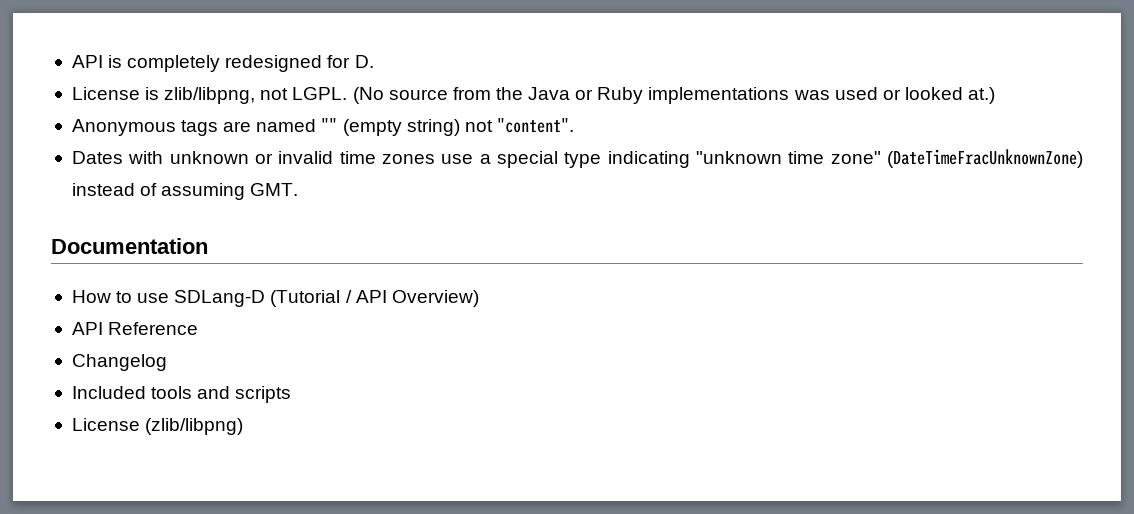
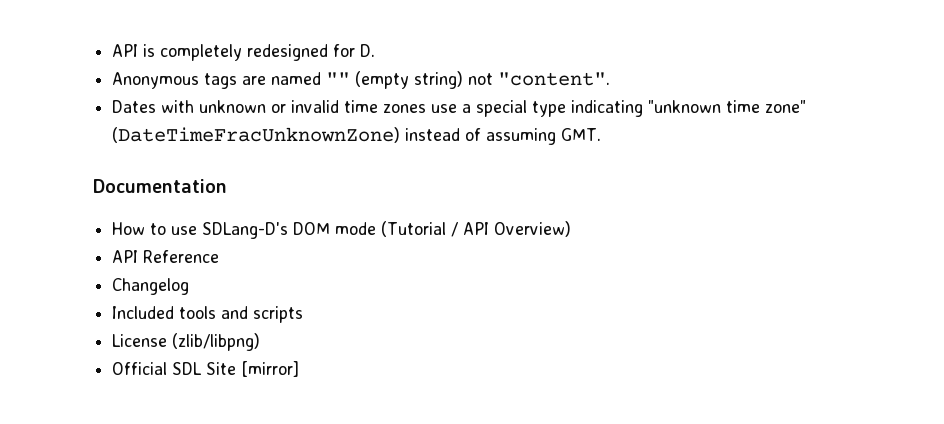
- License is zlib/libpng, not LGPL. (No source from the Java or Ruby implementations was used or looked at.)
- How to use SDLang-D (Tutorial / API Overview)
+ How to use SDLang-D's DOM mode (Tutorial / API Overview)
+ Official SDL Site [mirror]

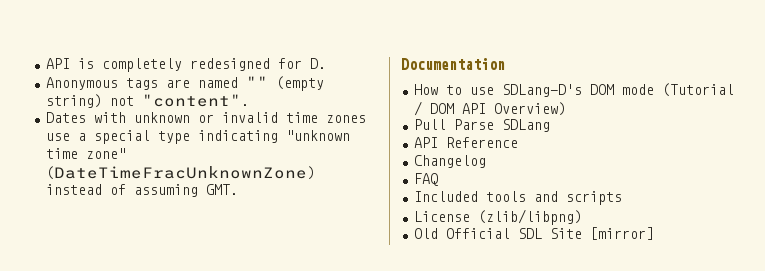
- How to use SDLang-D's DOM mode (Tutorial / API Overview)
+ How to use SDLang-D's DOM mode (Tutorial / DOM API Overview)
+ Pull Parse SDLang
+ FAQ
- Official SDL Site [mirror]
+ Old Official SDL Site [mirror]

